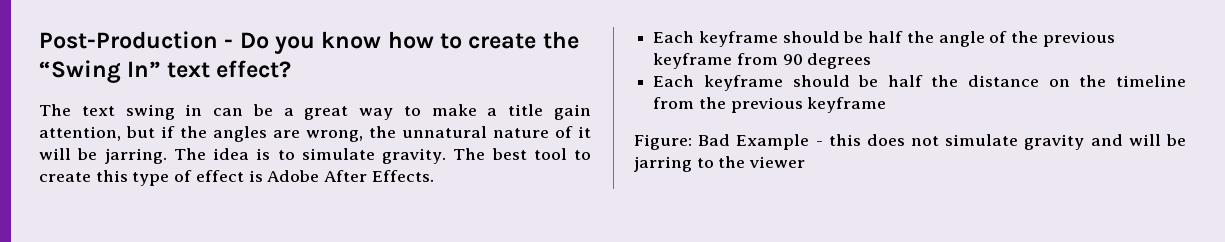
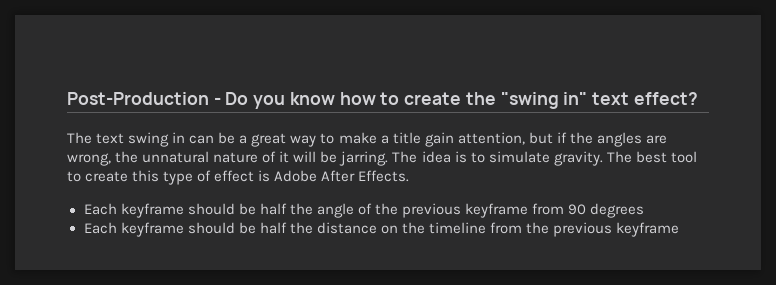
- Post-Production - Do you know how to create the “Swing In” text effect?
+ Post-Production - Do you know how to create the "swing in" text effect?
- Figure: Bad Example - this does not simulate gravity and will be jarring to the viewer

